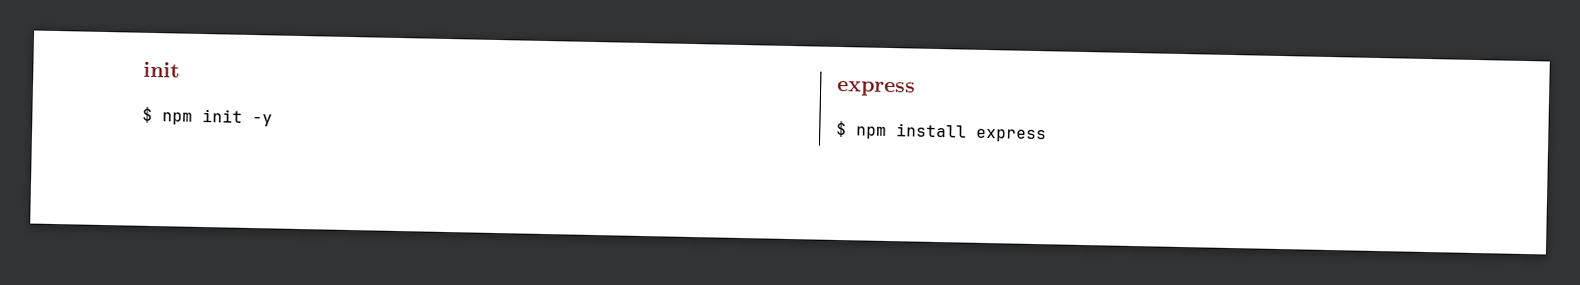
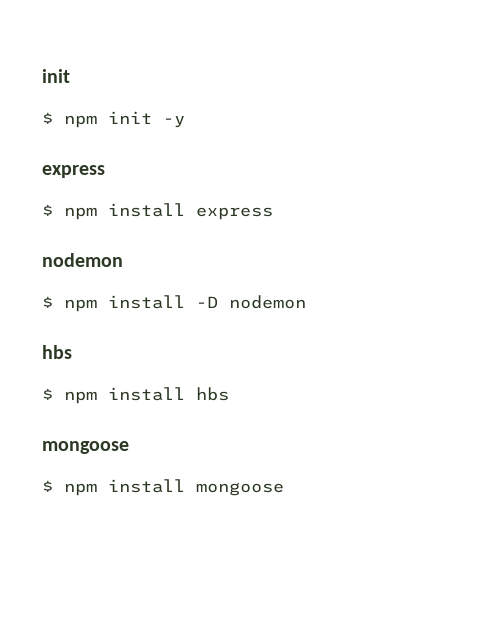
  $ npm install express
+ nodemon
+ $ npm install -D nodemon
+ hbs
+ $ npm install hbs
+ mongoose
+ $ npm install mongoose

